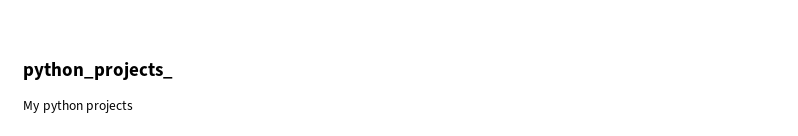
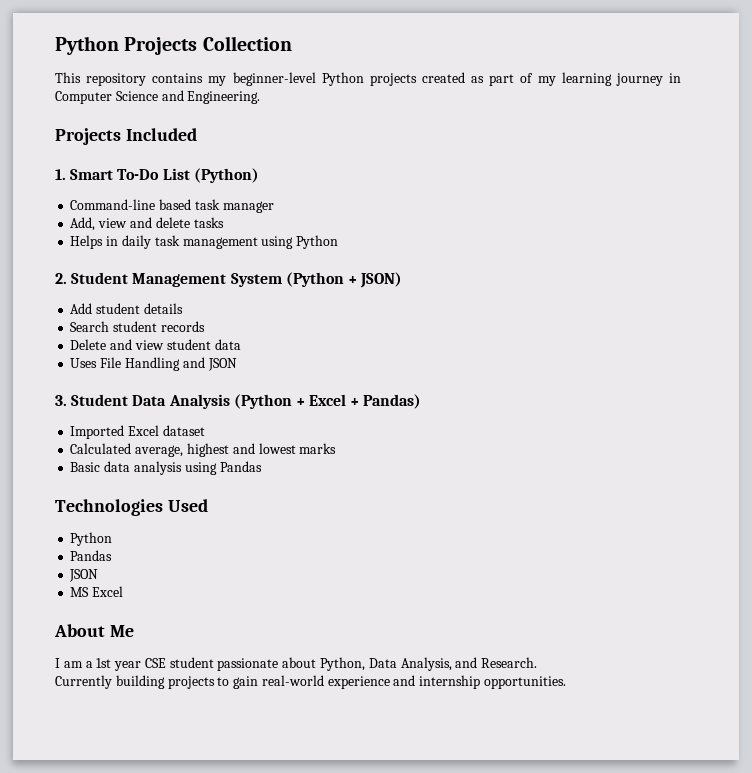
- python_projects_
- My python projects
+ Python Projects Collection
+ This repository contains my beginner-level Python projects created as part of my learning journey in Computer Science and Engineering.
+ Projects Included
+ 1. Smart To-Do List (Python)
+ Command-line based task manager
+ Add, view and delete tasks
+ Helps in daily task management using Python
+ 2. Student Management System (Python + JSON)
+ Add student details
+ Search student records
+ Delete and view student data
+ Uses File Handling and JSON
+ 3. Student Data Analysis (Python + Excel + Pandas)
+ Imported Excel dataset
+ Calculated average, highest and lowest marks
+ Basic data analysis using Pandas
+ Technologies Used
+ Python
+ Pandas
+ JSON
+ MS Excel
+ About Me
+ I am a 1st year CSE student passionate about Python, Data Analysis, and Research.
+ Currently building projects to gain real-world experience and internship opportunities.

